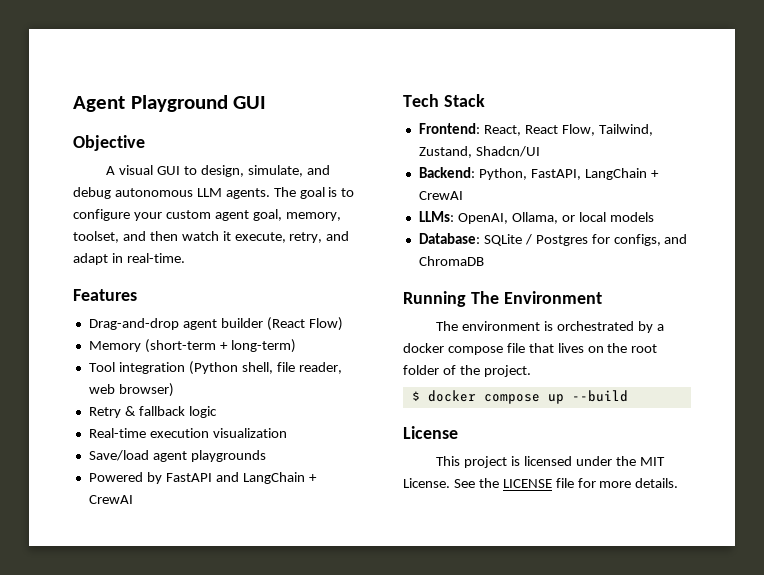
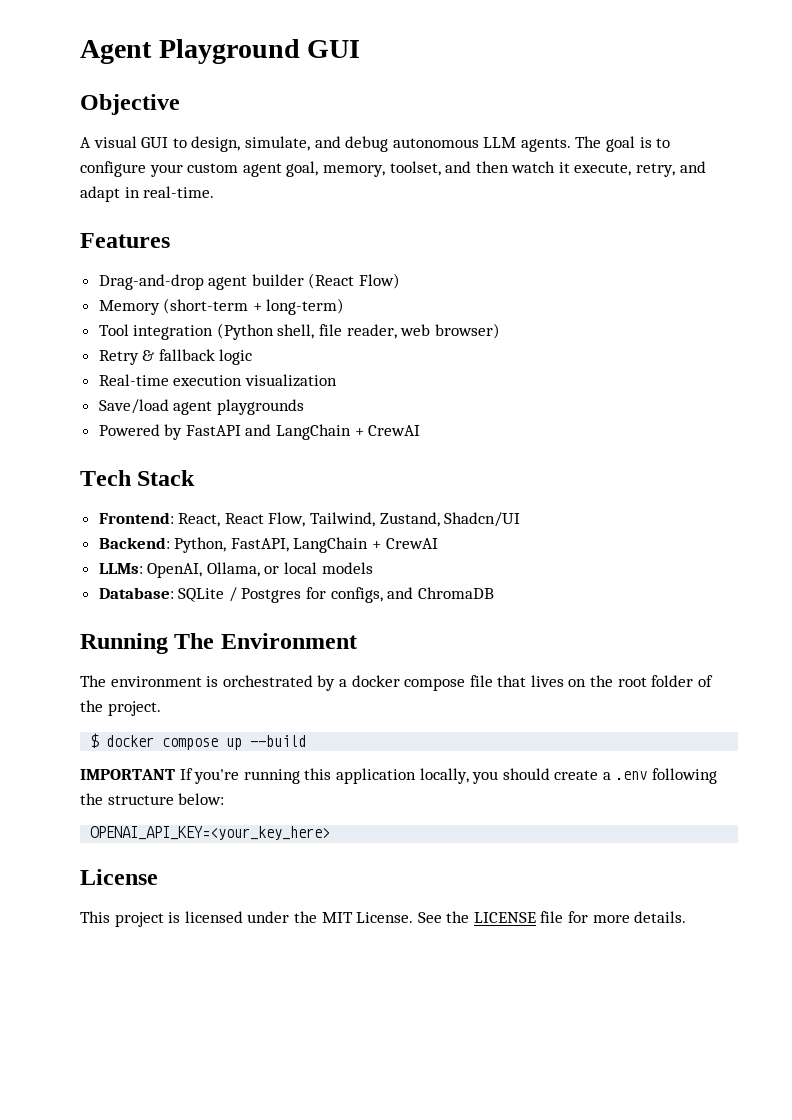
+ IMPORTANT If you're running this application locally, you should create a .env following the structure below:
+ OPENAI_API_KEY=<your_key_here>

